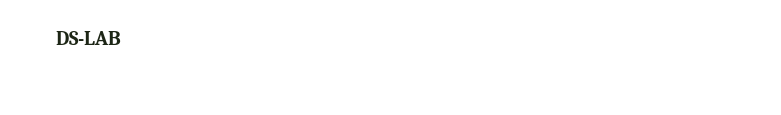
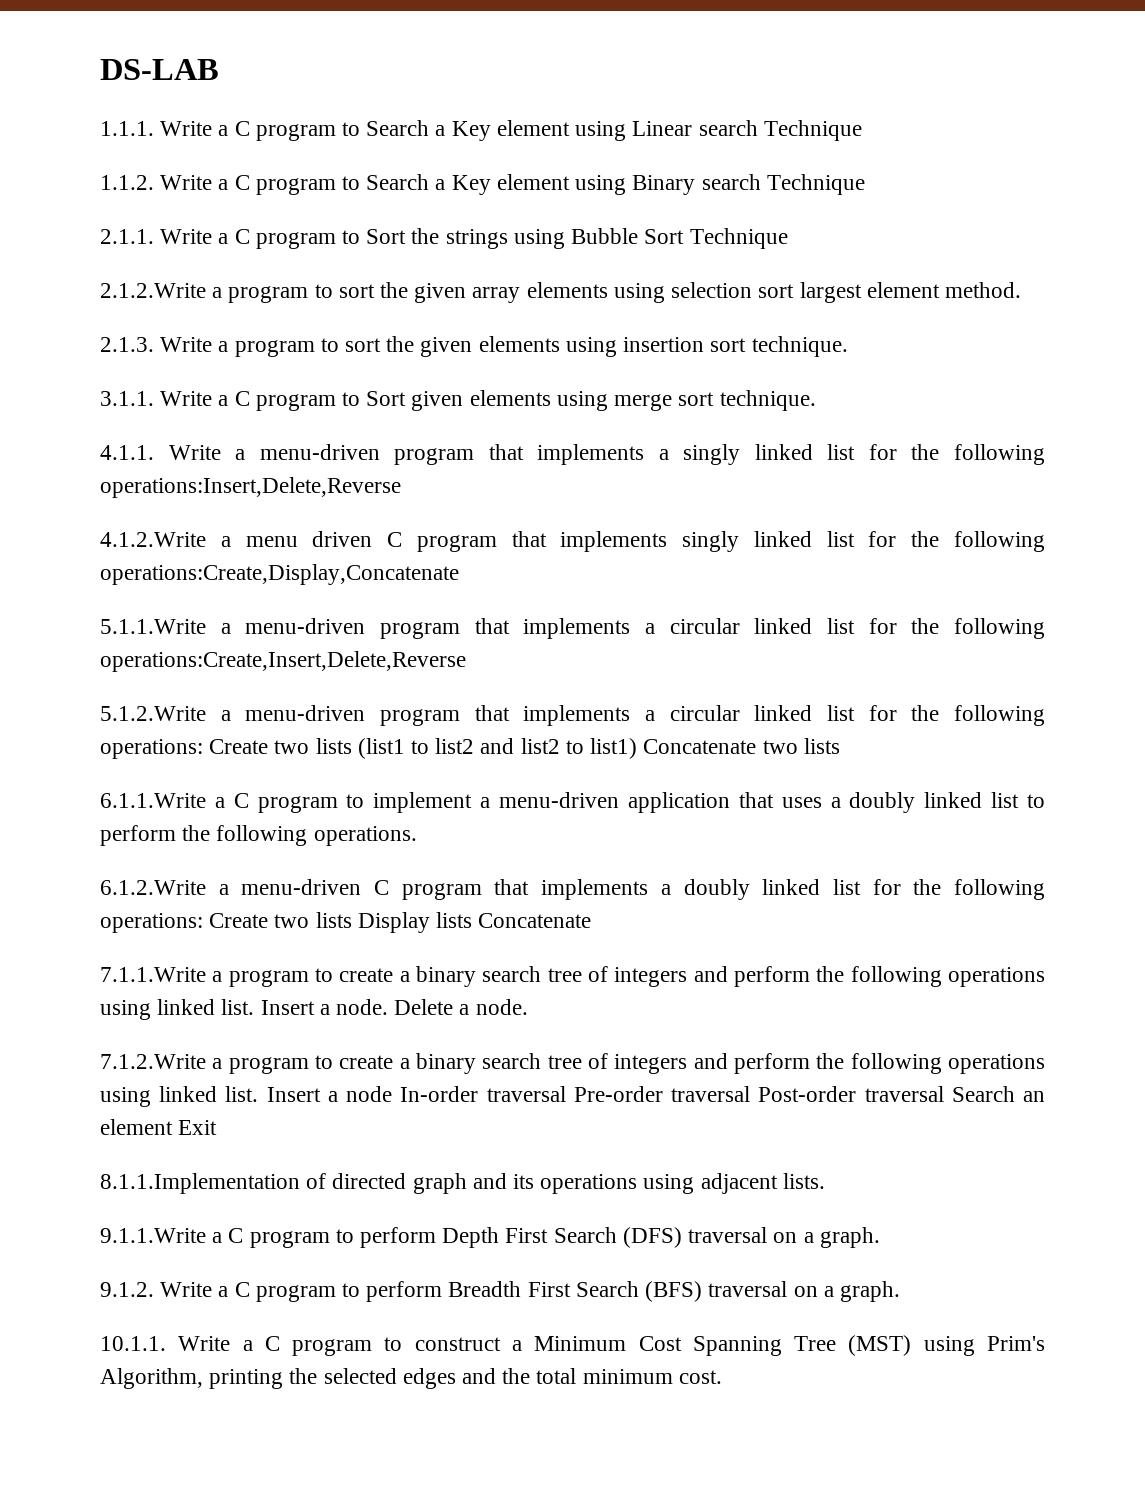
+ 1.1.1. Write a C program to Search a Key element using Linear search Technique
+ 1.1.2. Write a C program to Search a Key element using Binary search Technique
+ 2.1.1. Write a C program to Sort the strings using Bubble Sort Technique
+ 2.1.2.Write a program to sort the given array elements using selection sort largest element method.
+ 2.1.3. Write a program to sort the given elements using insertion sort technique.
+ 3.1.1. Write a C program to Sort given elements using merge sort technique.
+ 4.1.1. Write a menu-driven program that implements a singly linked list for the following operations:Insert,Delete,Reverse
+ 4.1.2.Write a menu driven C program that implements singly linked list for the following operations:Create,Display,Concatenate
+ 5.1.1.Write a menu-driven program that implements a circular linked list for the following operations:Create,Insert,Delete,Reverse
+ 5.1.2.Write a menu-driven program that implements a circular linked list for the following operations: Create two lists (list1 to list2 and list2 to list1) Concatenate two lists
+ 6.1.1.Write a C program to implement a menu-driven application that uses a doubly linked list to perform the following operations.
+ 6.1.2.Write a menu-driven C program that implements a doubly linked list for the following operations: Create two lists Display lists Concatenate
+ 7.1.1.Write a program to create a binary search tree of integers and perform the following operations using linked list. Insert a node. Delete a node.
+ 7.1.2.Write a program to create a binary search tree of integers and perform the following operations using linked list. Insert a node In-order traversal Pre-order traversal Post-order traversal Search an element Exit
+ 8.1.1.Implementation of directed graph and its operations using adjacent lists.
+ 9.1.1.Write a C program to perform Depth First Search (DFS) traversal on a graph.
+ 9.1.2. Write a C program to perform Breadth First Search (BFS) traversal on a graph.
+ 10.1.1. Write a C program to construct a Minimum Cost Spanning Tree (MST) using Prim's Algorithm, printing the selected edges and the total minimum cost.

